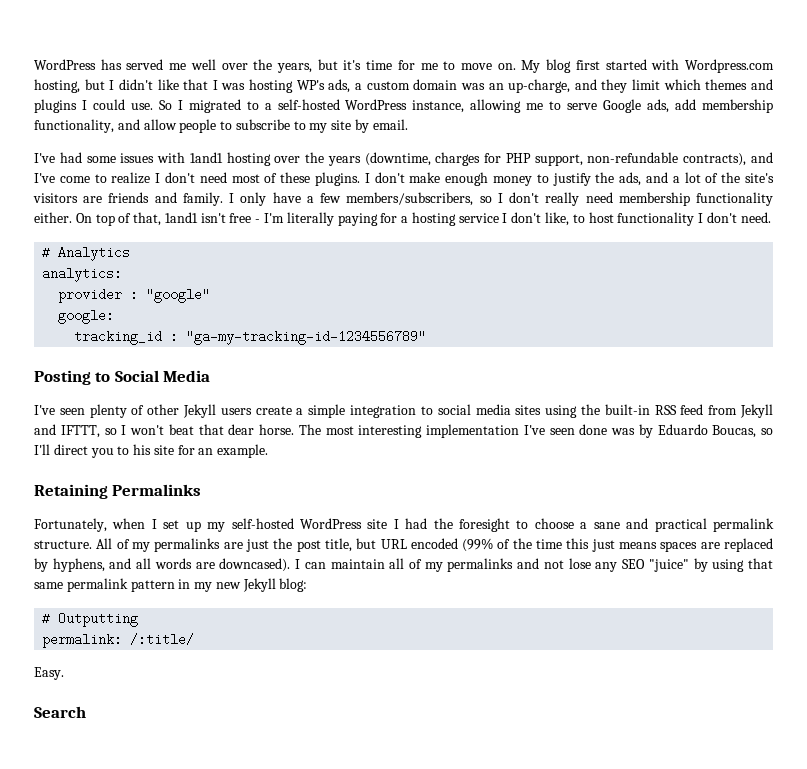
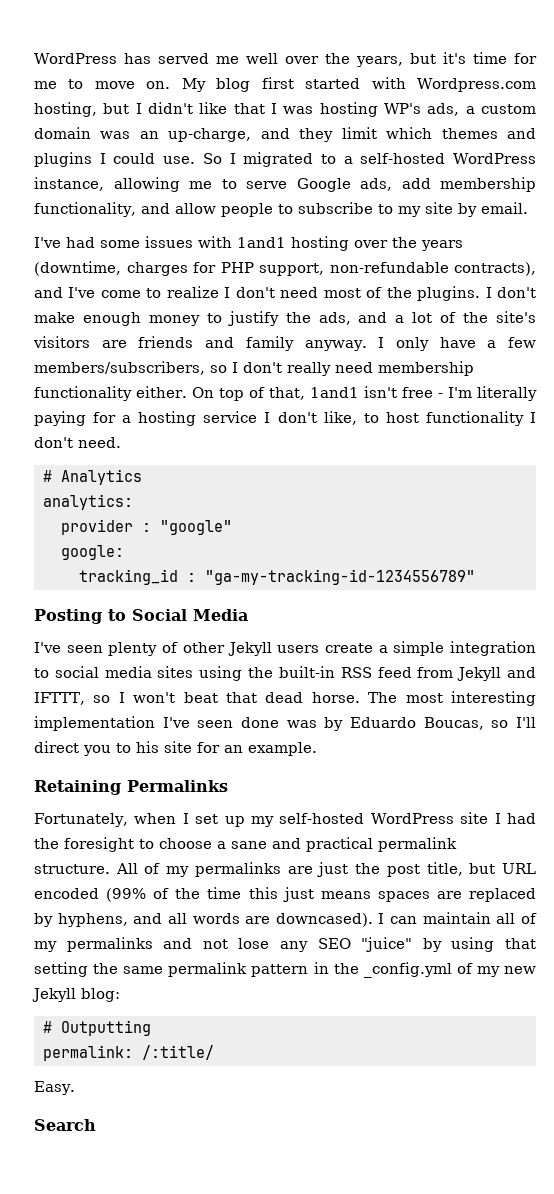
- I've had some issues with 1and1 hosting over the years (downtime, charges for PHP support, non-refundable contracts), and I've come to realize I don't need most of these plugins.
+ I've had some issues with 1and1 hosting over the years (downtime, charges for PHP support, non-refundable contracts), and I've come to realize I don't need most of the plugins.
- I don't make enough money to justify the ads, and a lot of the site's visitors are friends and family.
+ I don't make enough money to justify the ads, and a lot of the site's visitors are friends and family anyway.
- I've seen plenty of other Jekyll users create a simple integration to social media sites using the built-in RSS feed from Jekyll and IFTTT, so I won't beat that dear horse.
+ I've seen plenty of other Jekyll users create a simple integration to social media sites using the built-in RSS feed from Jekyll and IFTTT, so I won't beat that dead horse.
- I can maintain all of my permalinks and not lose any SEO "juice" by using that same permalink pattern in my new Jekyll blog:
+ I can maintain all of my permalinks and not lose any SEO "juice" by using that setting the same permalink pattern in the _config.yml of my new Jekyll blog:

